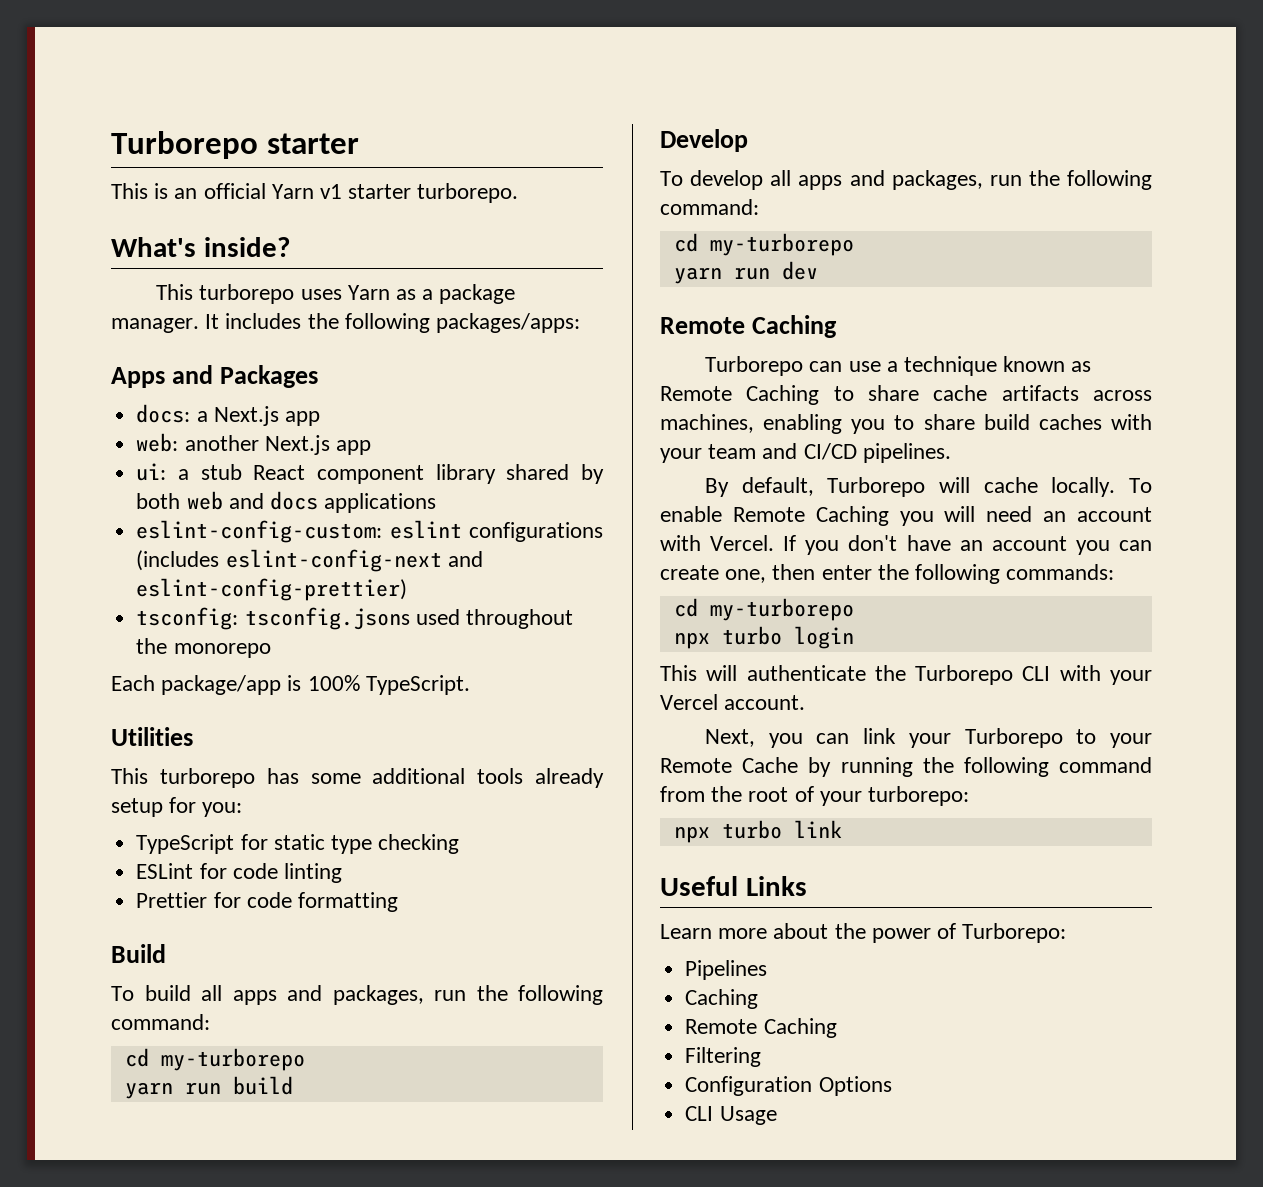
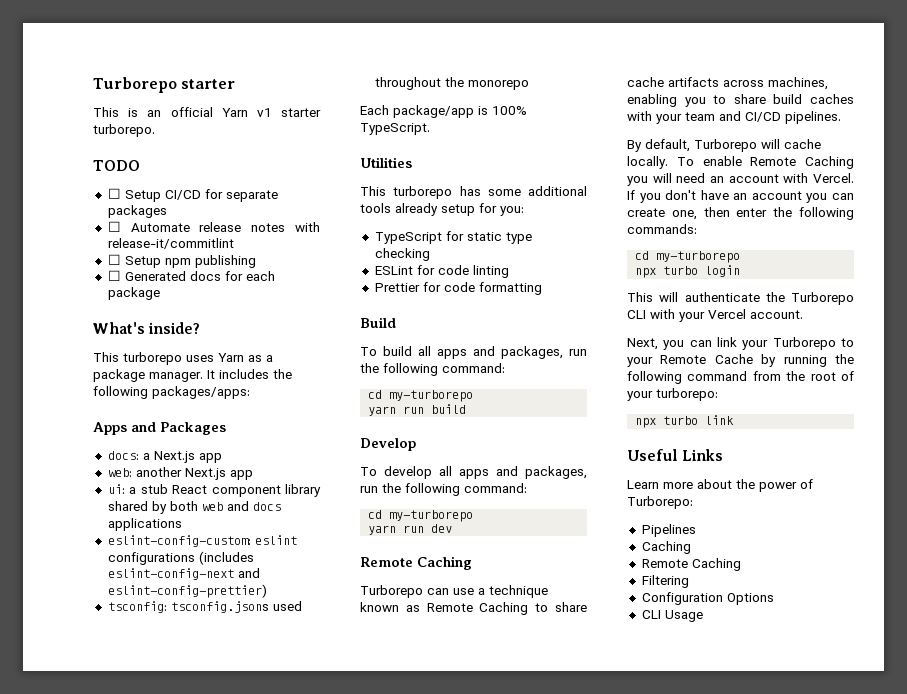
+ TODO
+ ☐ Setup CI/CD for separate packages
+ ☐ Automate release notes with release-it/commitlint
+ ☐ Setup npm publishing
+ ☐ Generated docs for each package

